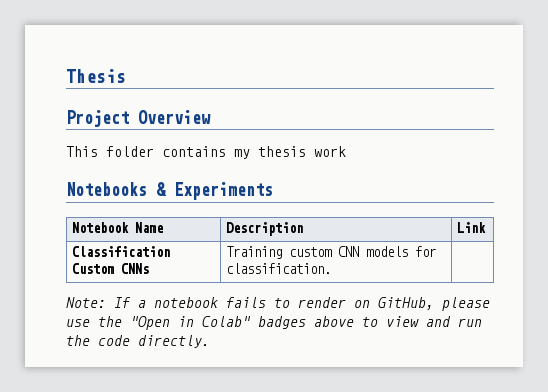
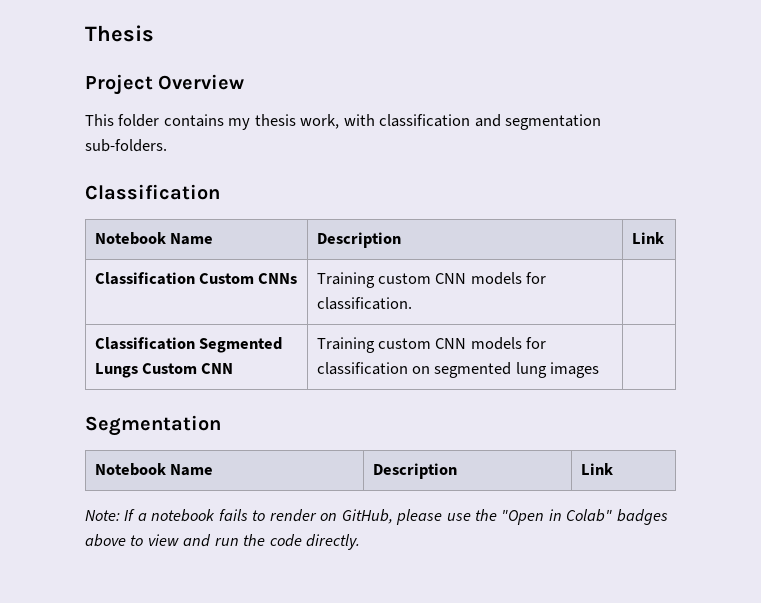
- This folder contains my thesis work
- Notebooks & Experiments
+ This folder contains my thesis work, with classification and segmentation sub-folders.
+ Classification
+ Classification Segmented Lungs Custom CNN | Training custom CNN models for classification on segmented lung images |
+ Segmentation
+ Notebook Name | Description | Link

